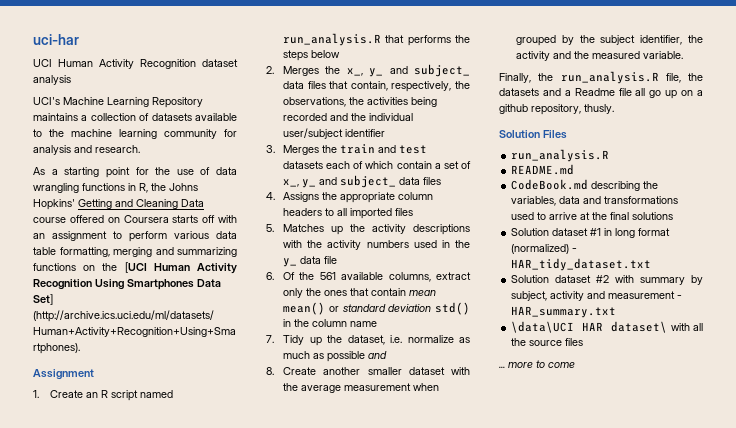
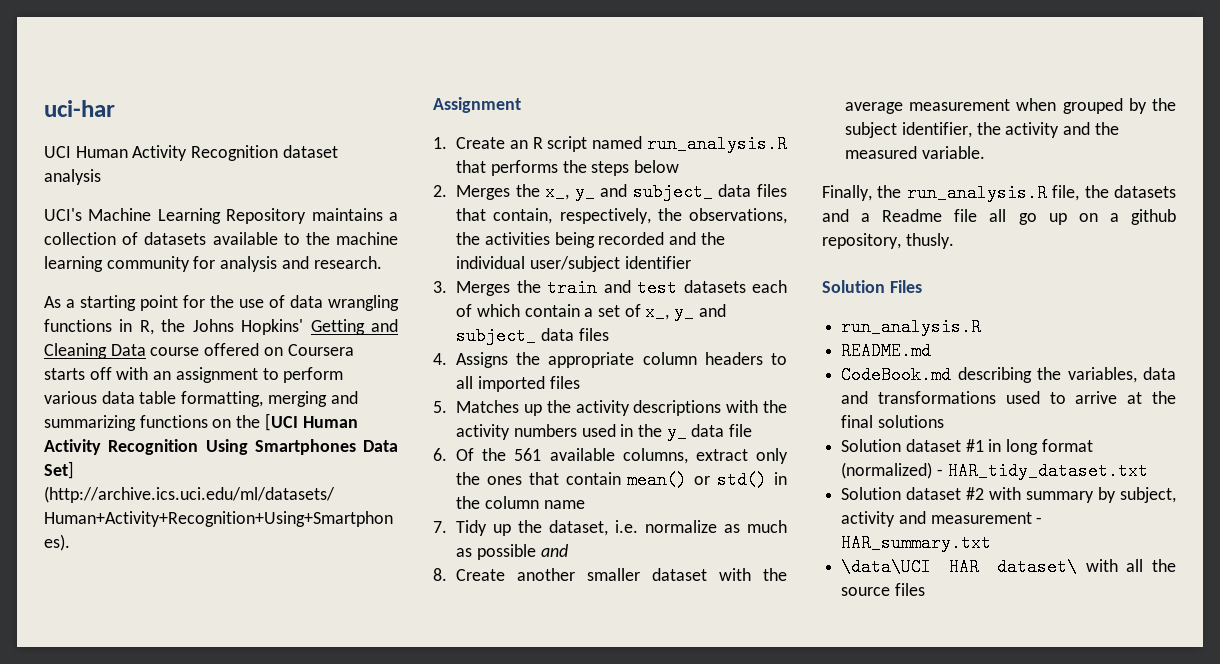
- 6. Of the 561 available columns, extract only the ones that contain mean mean() or standard deviation std() in the column name
+ 6. Of the 561 available columns, extract only the ones that contain mean() or std() in the column name
- ... more to come

